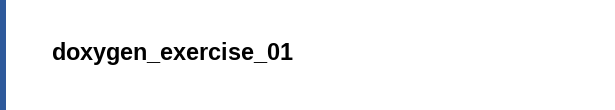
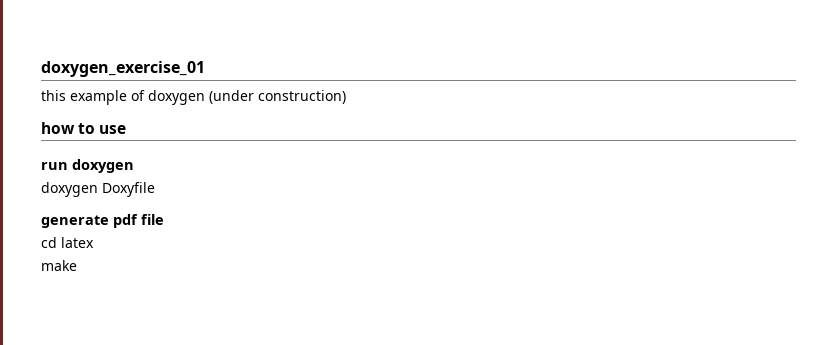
+ this example of doxygen (under construction)
+ how to use
+ run doxygen
+ doxygen Doxyfile
+ generate pdf file
+ cd latex
+ make

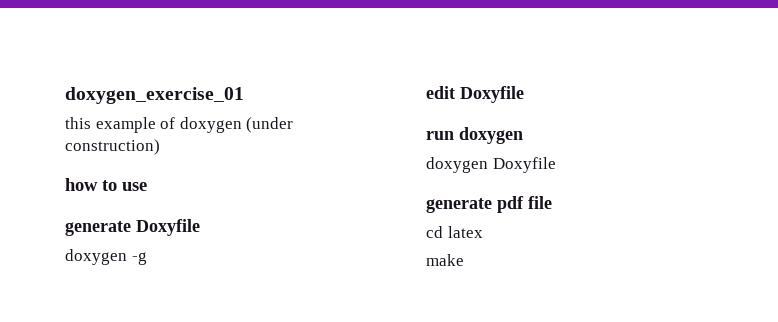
+ generate Doxyfile
+ doxygen -g
+ edit Doxyfile

